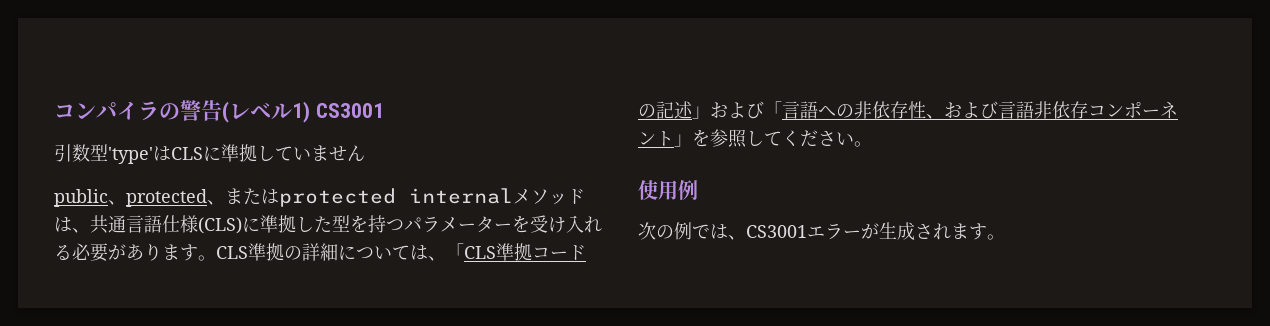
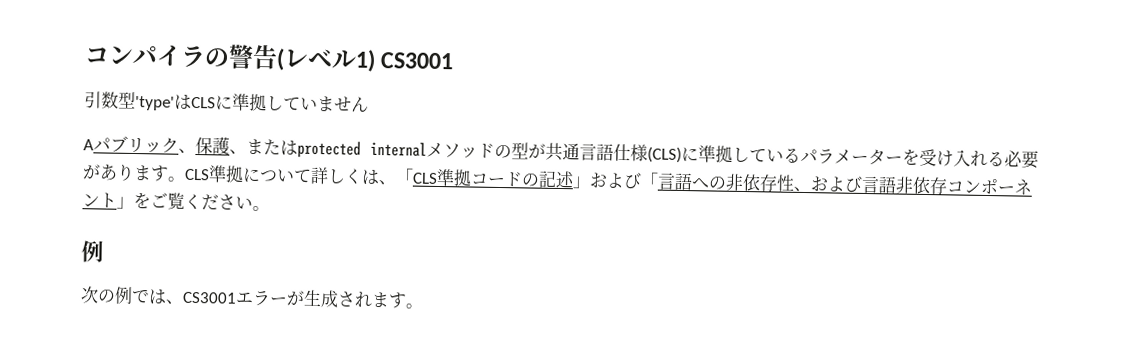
- public、protected、またはprotected internalメソッドは、共通言語仕様(CLS)に準拠した型を持つパラメーターを受け入れる必要があります。
+ Aパブリック、保護、またはprotected internalメソッドの型が共通言語仕様(CLS)に準拠しているパラメーターを受け入れる必要があります。
- CLS準拠の詳細については、「CLS準拠コードの記述」および「言語への非依存性、および言語非依存コンポーネント」を参照してください。
- 使用例
+ CLS準拠について詳しくは、「CLS準拠コードの記述」および「言語への非依存性、および言語非依存コンポーネント」をご覧ください。
+ 例

